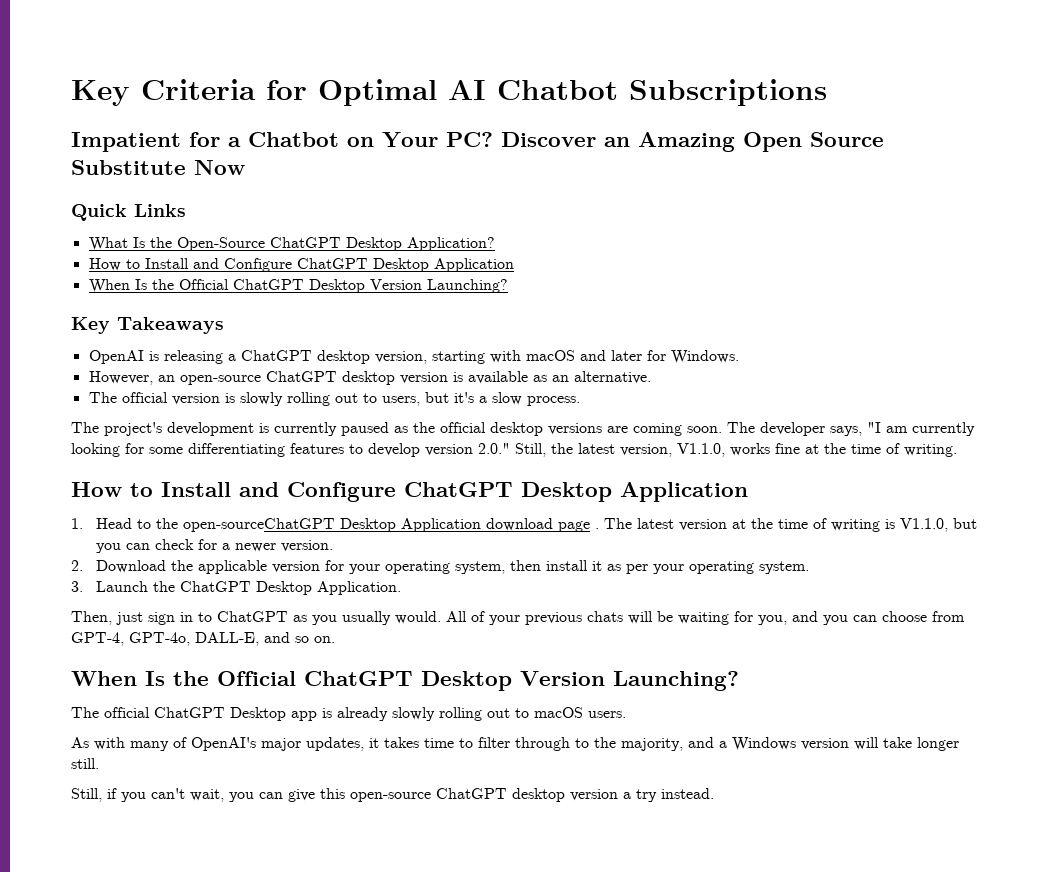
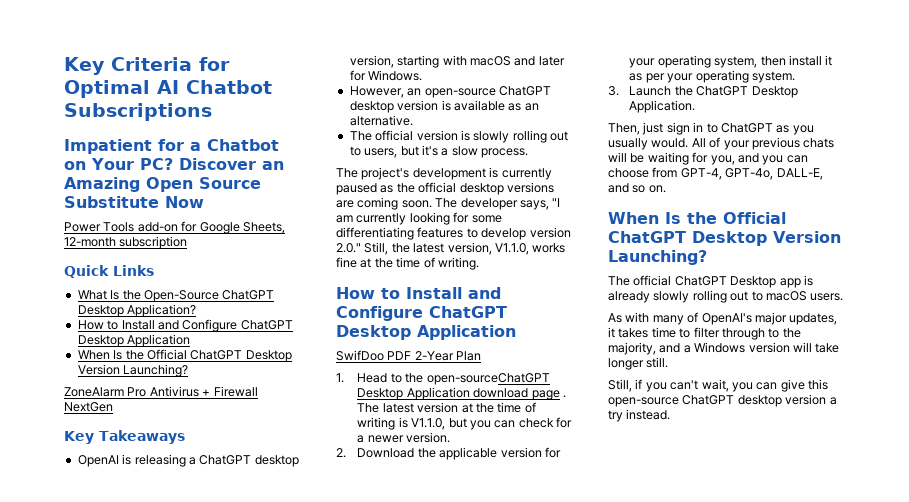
+ Power Tools add-on for Google Sheets, 12-month subscription
+ ZoneAlarm Pro Antivirus + Firewall NextGen
+ SwifDoo PDF 2-Year Plan

